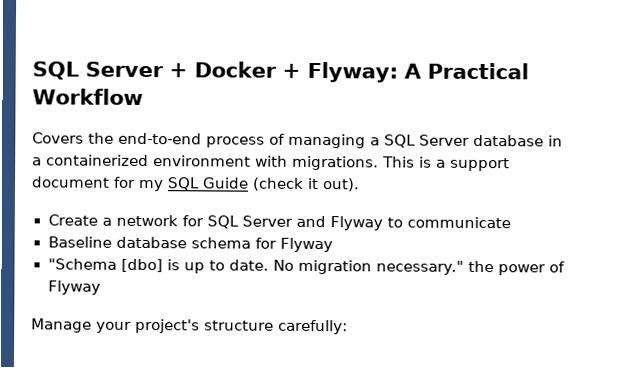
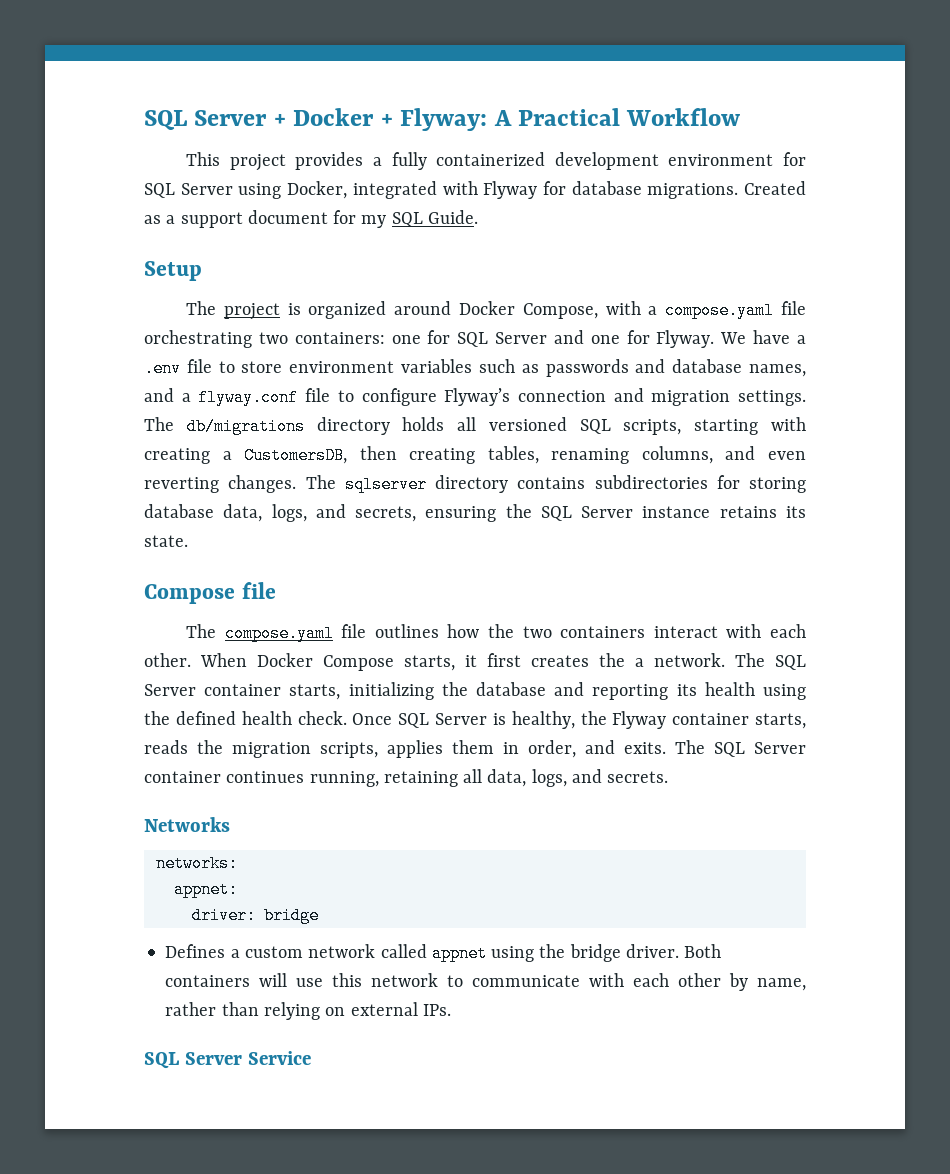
- Covers the end-to-end process of managing a SQL Server database in a containerized environment with migrations. This is a support document for my SQL Guide (check it out).
- Create a network for SQL Server and Flyway to communicate
- Baseline database schema for Flyway
- "Schema [dbo] is up to date. No migration necessary." the power of Flyway
- Manage your project's structure carefully:
+ This project provides a fully containerized development environment for SQL Server using Docker, integrated with Flyway for database migrations. Created as a support document for my SQL Guide.
+ Setup
+ The project is organized around Docker Compose, with a compose.yaml file orchestrating two containers: one for SQL Server and one for Flyway. We have a .env file to store environment variables such as passwords and database names, and a flyway.conf file to configure Flyway’s connection and migration settings. The db/migrations directory holds all versioned SQL scripts, starting with creating a CustomersDB, then creating tables, renaming columns, and even reverting changes. The sqlserver directory contains subdirectories for storing database data, logs, and secrets, ensuring the SQL Server instance retains its state.
+ Compose file
+ The compose.yaml file outlines how the two containers interact with each other. When Docker Compose starts, it first creates the a network. The SQL Server container starts, initializing the database and reporting its health using the defined health check. Once SQL Server is healthy, the Flyway container starts, reads the migration scripts, applies them in order, and exits. The SQL Server container continues running, retaining all data, logs, and secrets.
+ Networks
+ networks:
+ appnet:
+ driver: bridge
+ Defines a custom network called appnet using the bridge driver. Both containers will use this network to communicate with each other by name, rather than relying on external IPs.
+ SQL Server Service

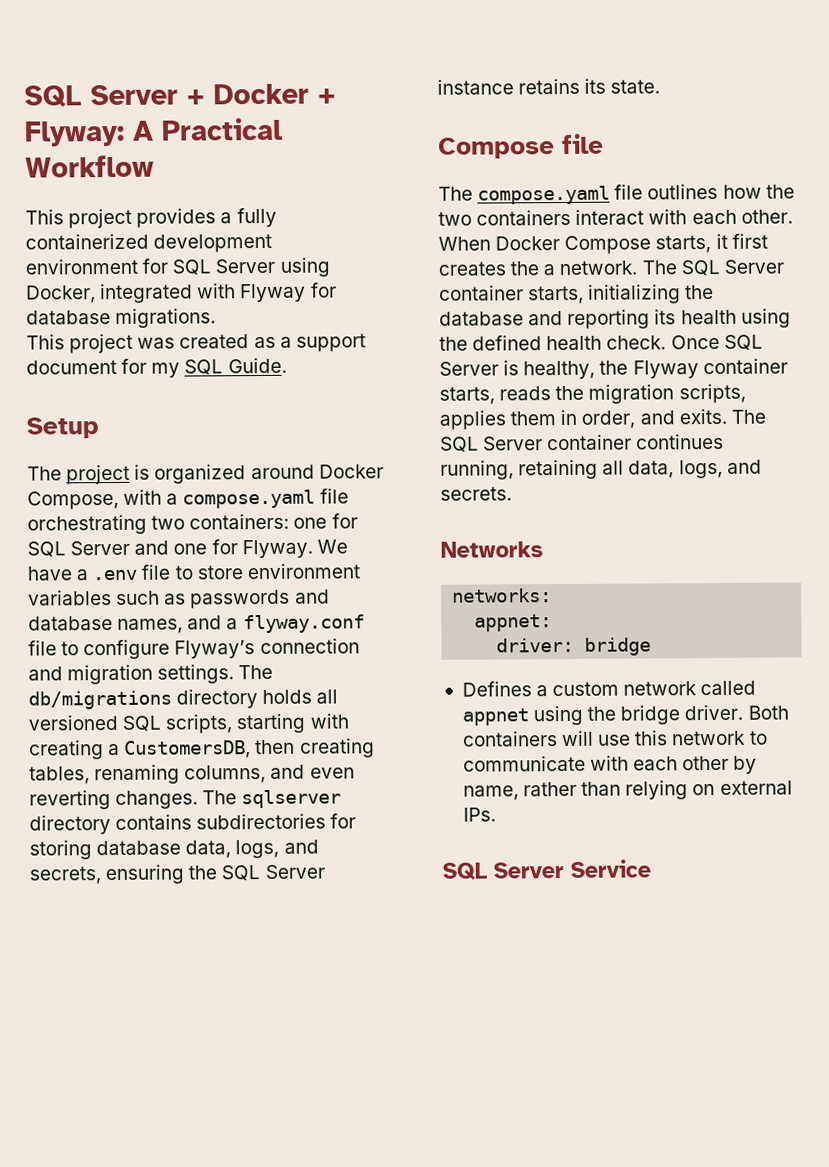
- This project provides a fully containerized development environment for SQL Server using Docker, integrated with Flyway for database migrations. Created as a support document for my SQL Guide.
+ This project provides a fully containerized development environment for SQL Server using Docker, integrated with Flyway for database migrations.
+ This project was created as a support document for my SQL Guide.

